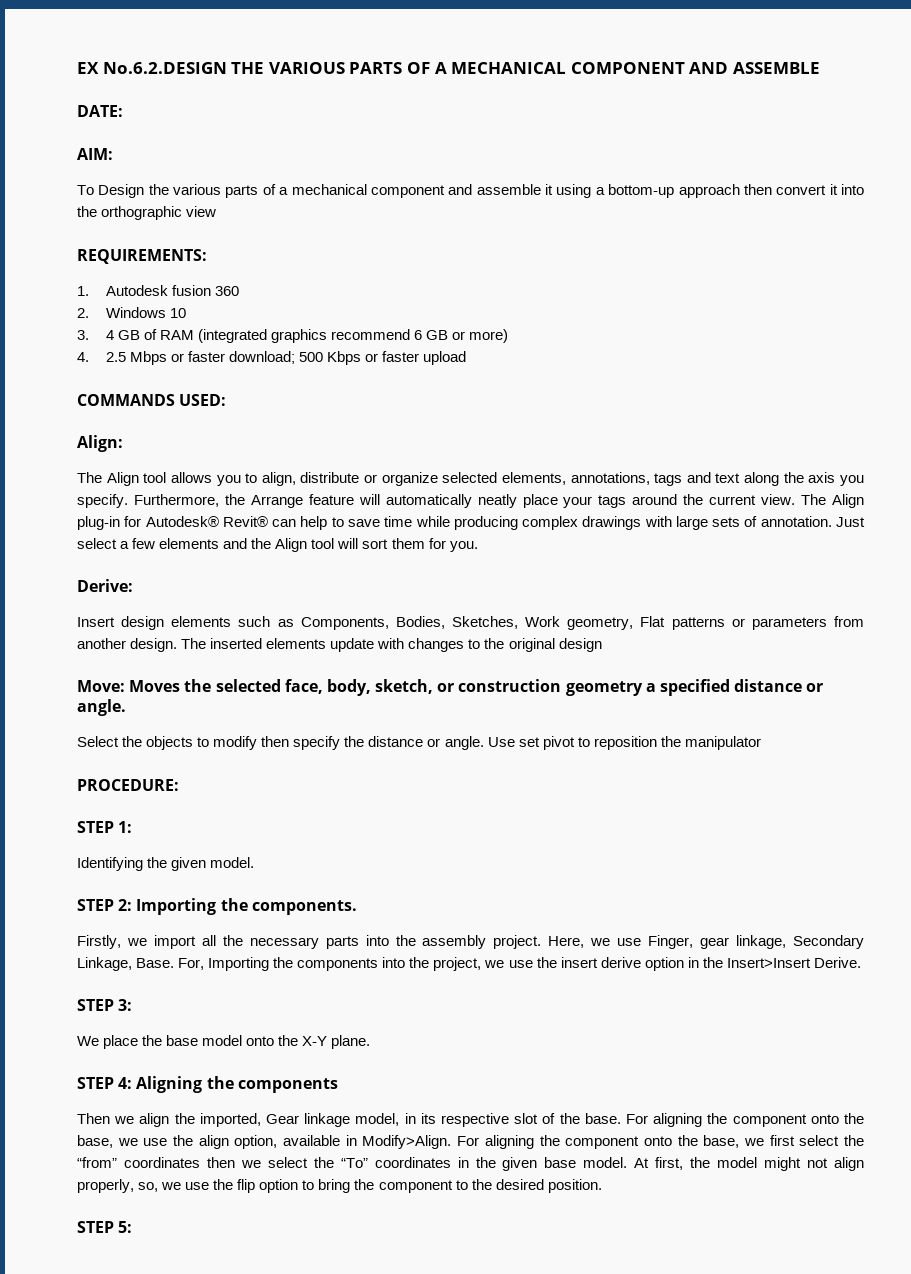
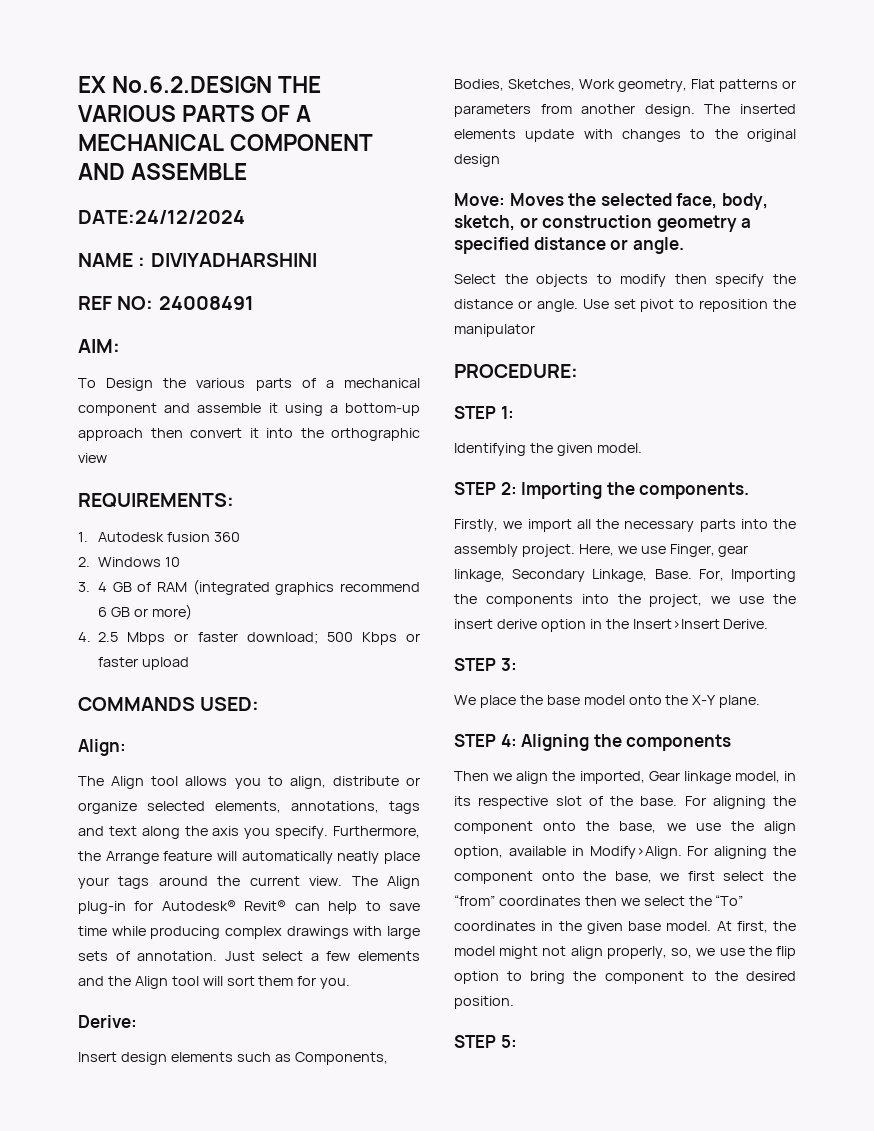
- DATE:
+ DATE:24/12/2024
+ NAME : DIVIYADHARSHINI
+ REF NO: 24008491

